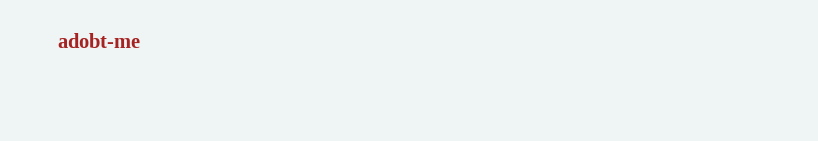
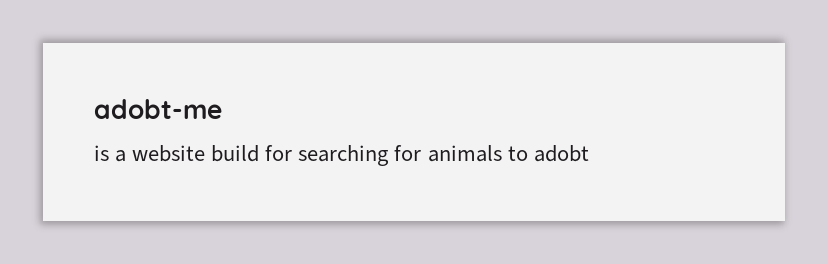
+ is a website build for searching for animals to adobt

